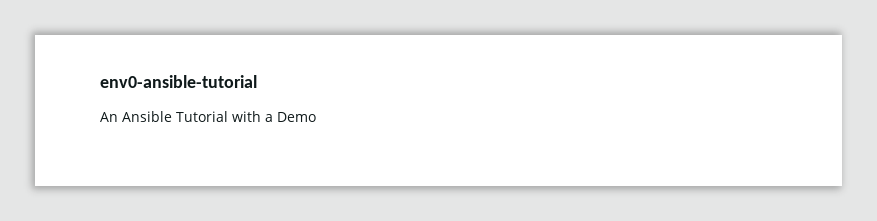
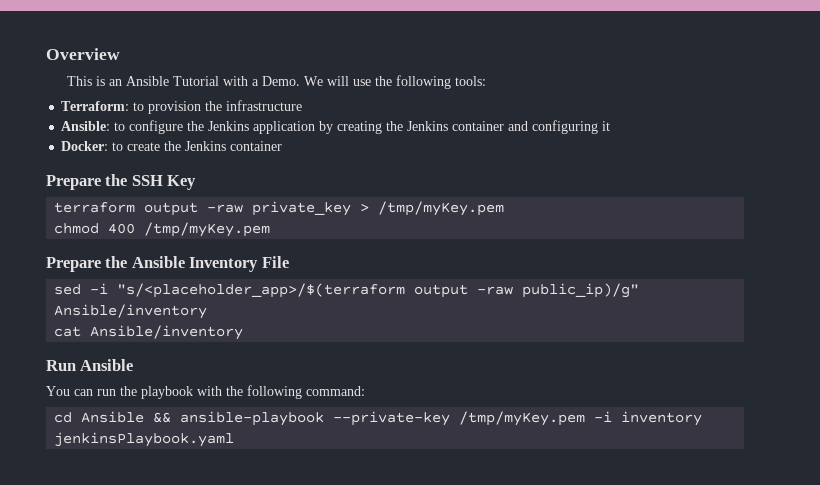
- env0-ansible-tutorial
- An Ansible Tutorial with a Demo
+ Overview
+ This is an Ansible Tutorial with a Demo. We will use the following tools:
+ Terraform: to provision the infrastructure
+ Ansible: to configure the Jenkins application by creating the Jenkins container and configuring it
+ Docker: to create the Jenkins container
+ Prepare the SSH Key
+ terraform output -raw private_key > /tmp/myKey.pem
+ chmod 400 /tmp/myKey.pem
+ Prepare the Ansible Inventory File
+ sed -i "s/<placeholder_app>/$(terraform output -raw public_ip)/g" Ansible/inventory
+ cat Ansible/inventory
+ Run Ansible
+ You can run the playbook with the following command:
+ cd Ansible && ansible-playbook --private-key /tmp/myKey.pem -i inventory jenkinsPlaybook.yaml

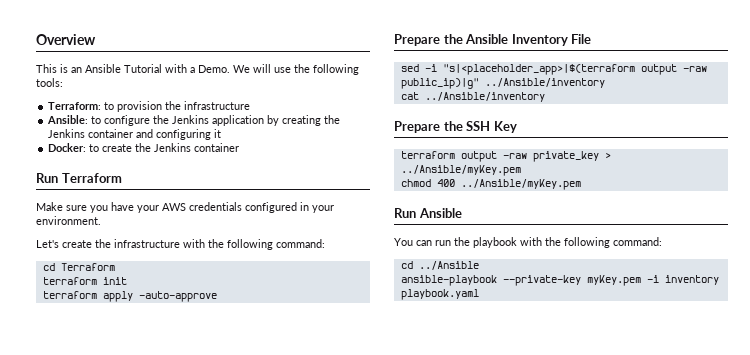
+ Run Terraform
+ Make sure you have your AWS credentials configured in your environment.
+ Let's create the infrastructure with the following command:
+ cd Terraform
+ terraform init
+ terraform apply -auto-approve
+ Prepare the Ansible Inventory File
+ sed -i "s|<placeholder_app>|$(terraform output -raw public_ip)|g" ../Ansible/inventory
+ cat ../Ansible/inventory
- terraform output -raw private_key > /tmp/myKey.pem
+ terraform output -raw private_key > ../Ansible/myKey.pem
- chmod 400 /tmp/myKey.pem
- Prepare the Ansible Inventory File
- sed -i "s/<placeholder_app>/$(terraform output -raw public_ip)/g" Ansible/inventory
- cat Ansible/inventory
+ chmod 400 ../Ansible/myKey.pem
- cd Ansible && ansible-playbook --private-key /tmp/myKey.pem -i inventory jenkinsPlaybook.yaml
+ cd ../Ansible
+ ansible-playbook --private-key myKey.pem -i inventory playbook.yaml

